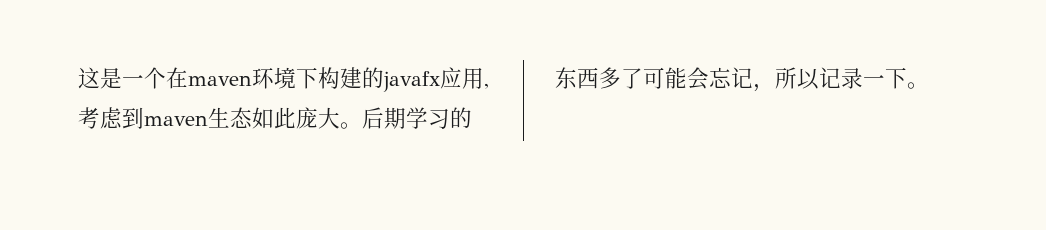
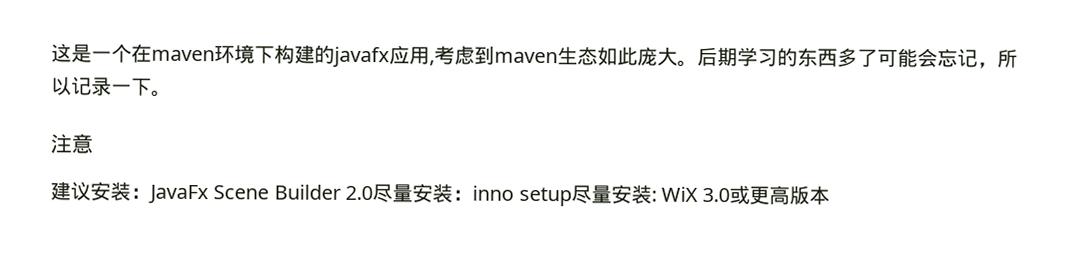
+ 注意
+ 建议安装：JavaFx Scene Builder 2.0尽量安装：inno setup尽量安装: WiX 3.0或更高版本

